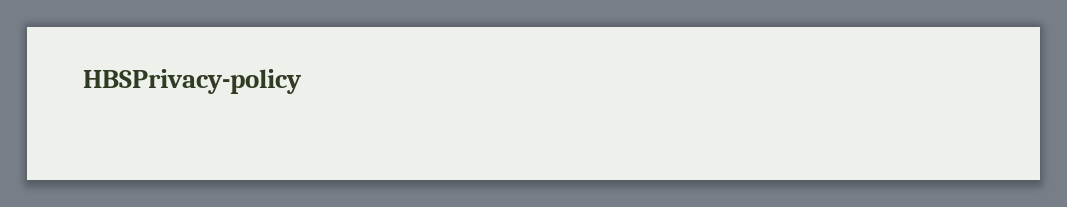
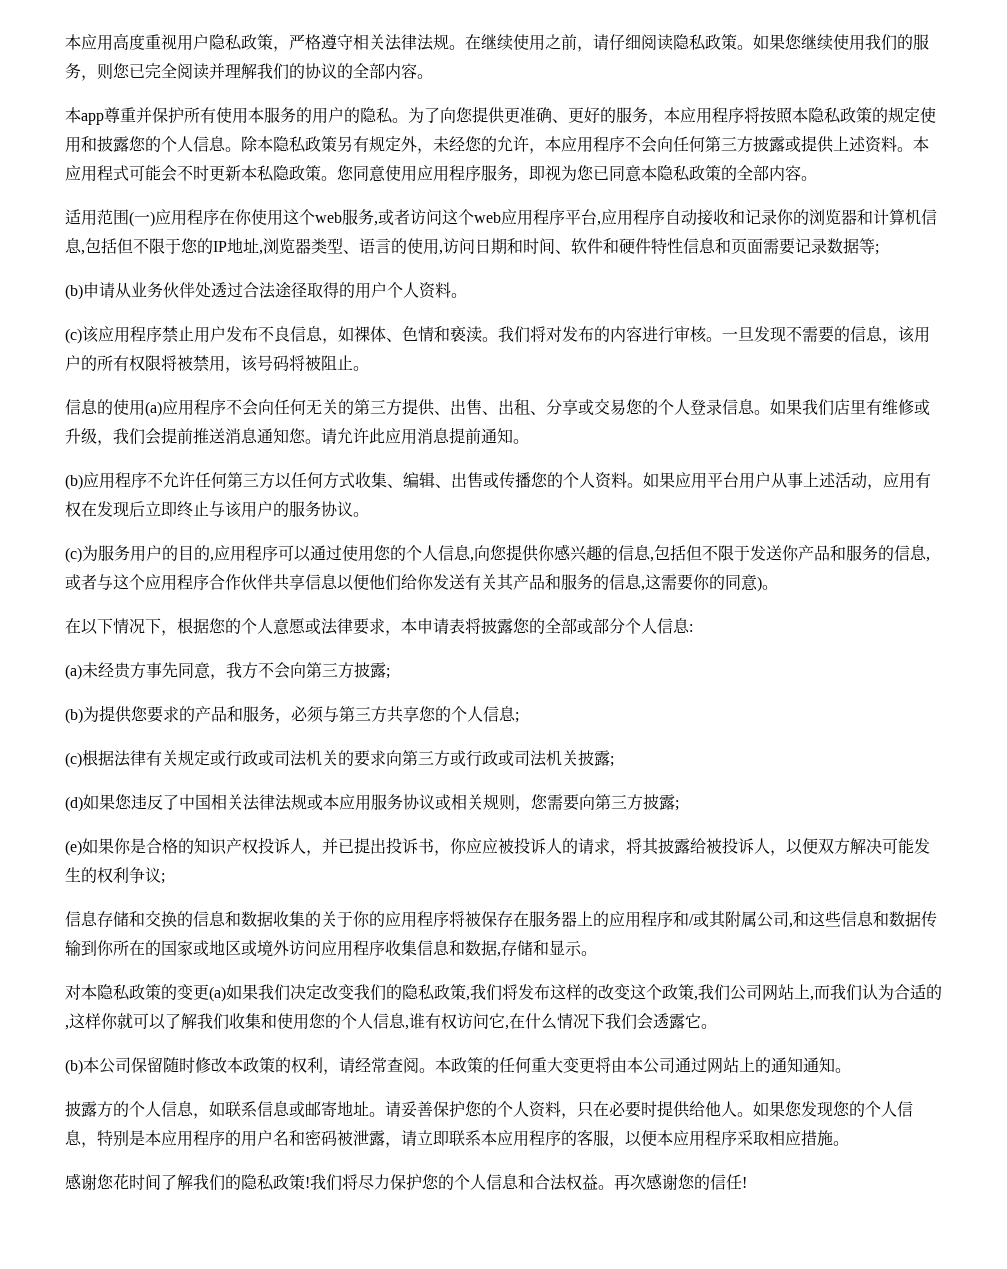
- HBSPrivacy-policy
+ 本应用高度重视用户隐私政策，严格遵守相关法律法规。在继续使用之前，请仔细阅读隐私政策。如果您继续使用我们的服务，则您已完全阅读并理解我们的协议的全部内容。
+ 本app尊重并保护所有使用本服务的用户的隐私。为了向您提供更准确、更好的服务，本应用程序将按照本隐私政策的规定使用和披露您的个人信息。除本隐私政策另有规定外，未经您的允许，本应用程序不会向任何第三方披露或提供上述资料。本应用程式可能会不时更新本私隐政策。您同意使用应用程序服务，即视为您已同意本隐私政策的全部内容。
+ 适用范围(一)应用程序在你使用这个web服务,或者访问这个web应用程序平台,应用程序自动接收和记录你的浏览器和计算机信息,包括但不限于您的IP地址,浏览器类型、语言的使用,访问日期和时间、软件和硬件特性信息和页面需要记录数据等;
+ (b)申请从业务伙伴处透过合法途径取得的用户个人资料。
+ (c)该应用程序禁止用户发布不良信息，如裸体、色情和亵渎。我们将对发布的内容进行审核。一旦发现不需要的信息，该用户的所有权限将被禁用，该号码将被阻止。
+ 信息的使用(a)应用程序不会向任何无关的第三方提供、出售、出租、分享或交易您的个人登录信息。如果我们店里有维修或升级，我们会提前推送消息通知您。请允许此应用消息提前通知。
+ (b)应用程序不允许任何第三方以任何方式收集、编辑、出售或传播您的个人资料。如果应用平台用户从事上述活动，应用有权在发现后立即终止与该用户的服务协议。
+ (c)为服务用户的目的,应用程序可以通过使用您的个人信息,向您提供你感兴趣的信息,包括但不限于发送你产品和服务的信息,或者与这个应用程序合作伙伴共享信息以便他们给你发送有关其产品和服务的信息,这需要你的同意)。
+ 在以下情况下，根据您的个人意愿或法律要求，本申请表将披露您的全部或部分个人信息:
+ (a)未经贵方事先同意，我方不会向第三方披露;
+ (b)为提供您要求的产品和服务，必须与第三方共享您的个人信息;
+ (c)根据法律有关规定或行政或司法机关的要求向第三方或行政或司法机关披露;
+ (d)如果您违反了中国相关法律法规或本应用服务协议或相关规则，您需要向第三方披露;
+ (e)如果你是合格的知识产权投诉人，并已提出投诉书，你应应被投诉人的请求，将其披露给被投诉人，以便双方解决可能发生的权利争议;
+ 信息存储和交换的信息和数据收集的关于你的应用程序将被保存在服务器上的应用程序和/或其附属公司,和这些信息和数据传输到你所在的国家或地区或境外访问应用程序收集信息和数据,存储和显示。
+ 对本隐私政策的变更(a)如果我们决定改变我们的隐私政策,我们将发布这样的改变这个政策,我们公司网站上,而我们认为合适的,这样你就可以了解我们收集和使用您的个人信息,谁有权访问它,在什么情况下我们会透露它。
+ (b)本公司保留随时修改本政策的权利，请经常查阅。本政策的任何重大变更将由本公司通过网站上的通知通知。
+ 披露方的个人信息，如联系信息或邮寄地址。请妥善保护您的个人资料，只在必要时提供给他人。如果您发现您的个人信息，特别是本应用程序的用户名和密码被泄露，请立即联系本应用程序的客服，以便本应用程序采取相应措施。
+ 感谢您花时间了解我们的隐私政策!我们将尽力保护您的个人信息和合法权益。再次感谢您的信任!

